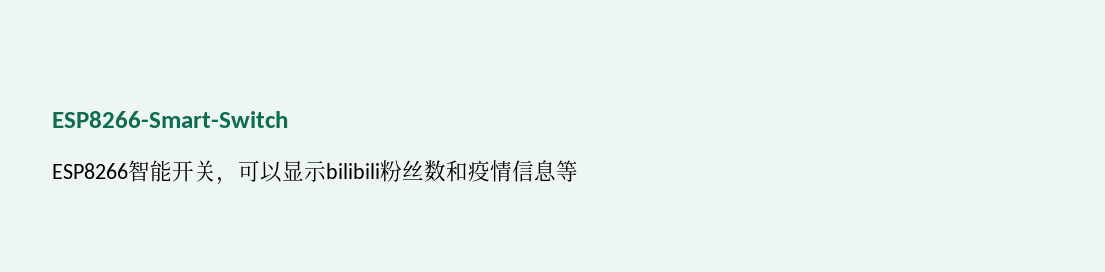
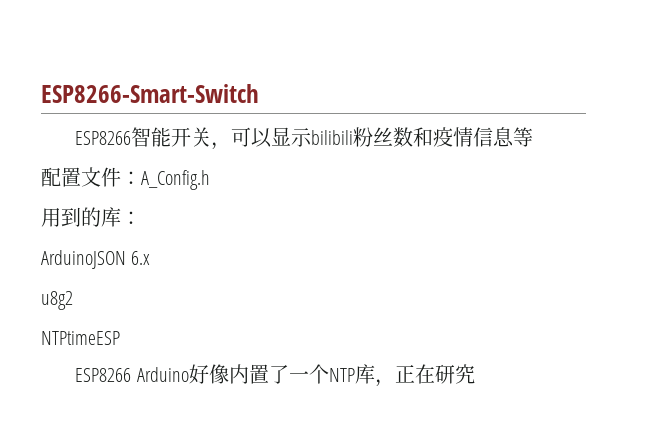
+ 配置文件：A_Config.h
+ 用到的库：
+ ArduinoJSON 6.x
+ u8g2
+ NTPtimeESP
+ ESP8266 Arduino好像内置了一个NTP库，正在研究

